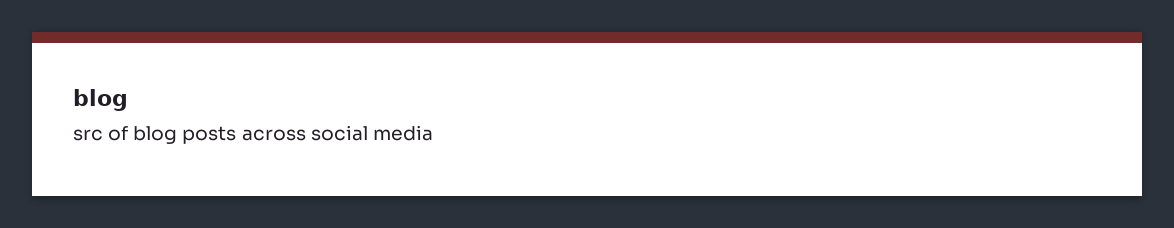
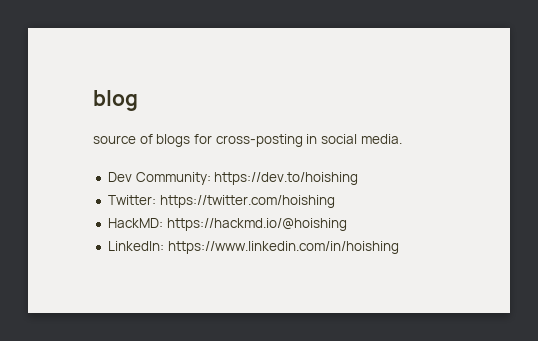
- src of blog posts across social media
+ source of blogs for cross-posting in social media.
+ Dev Community: https://dev.to/hoishing
+ Twitter: https://twitter.com/hoishing
+ HackMD: https://hackmd.io/@hoishing
+ LinkedIn: https://www.linkedin.com/in/hoishing

